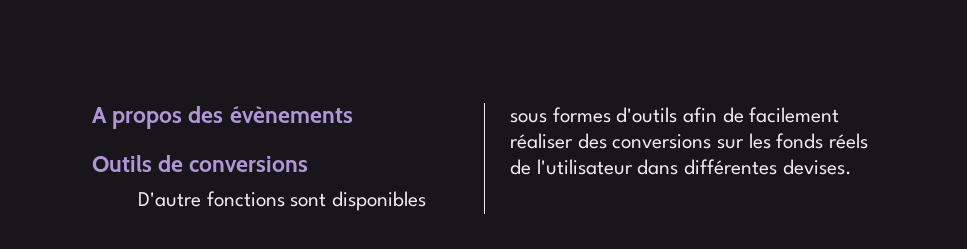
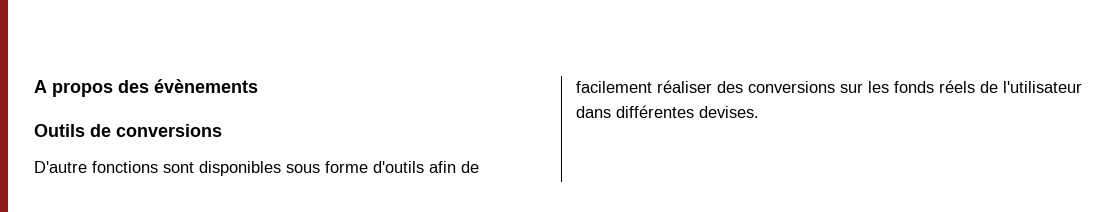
- D'autre fonctions sont disponibles sous formes d'outils afin de facilement réaliser des conversions sur les fonds réels de l'utilisateur dans différentes devises.
+ D'autre fonctions sont disponibles sous forme d'outils afin de facilement réaliser des conversions sur les fonds réels de l'utilisateur dans différentes devises.

